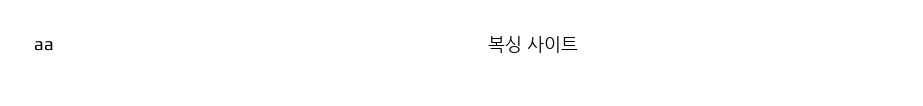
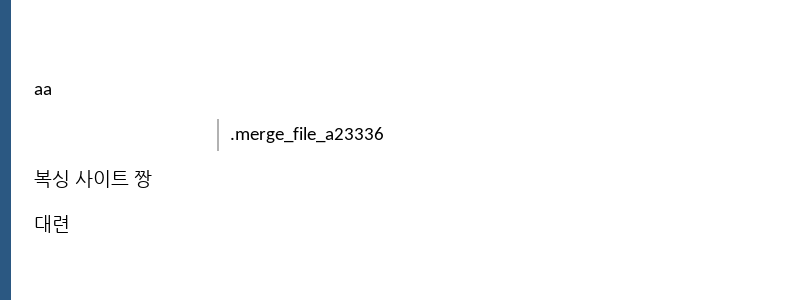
+ .merge_file_a23336
- 복싱 사이트
+ 복싱 사이트 짱
+ 대련

